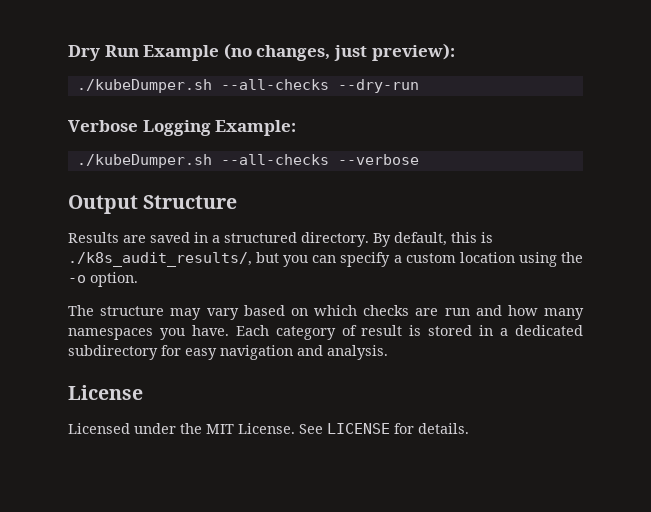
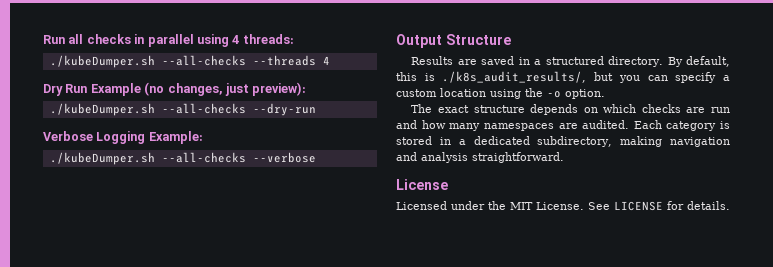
+ Run all checks in parallel using 4 threads:
+ ./kubeDumper.sh --all-checks --threads 4
- The structure may vary based on which checks are run and how many namespaces you have. Each category of result is stored in a dedicated subdirectory for easy navigation and analysis.
+ The exact structure depends on which checks are run and how many namespaces are audited. Each category is stored in a dedicated subdirectory, making navigation and analysis straightforward.

